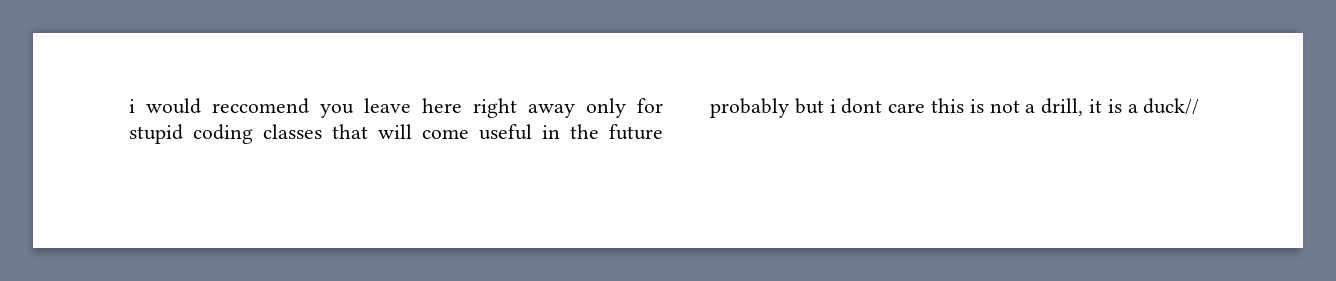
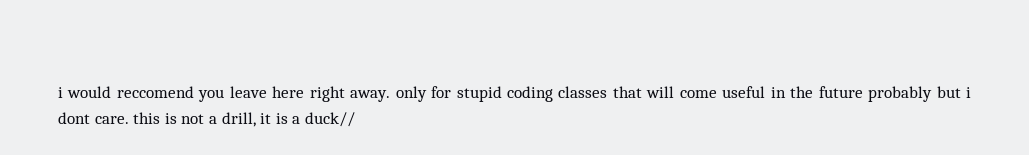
- i would reccomend you leave here right away only for stupid coding classes that will come useful in the future probably but i dont care this is not a drill, it is a duck//
+ i would reccomend you leave here right away. only for stupid coding classes that will come useful in the future probably but i dont care. this is not a drill, it is a duck//

